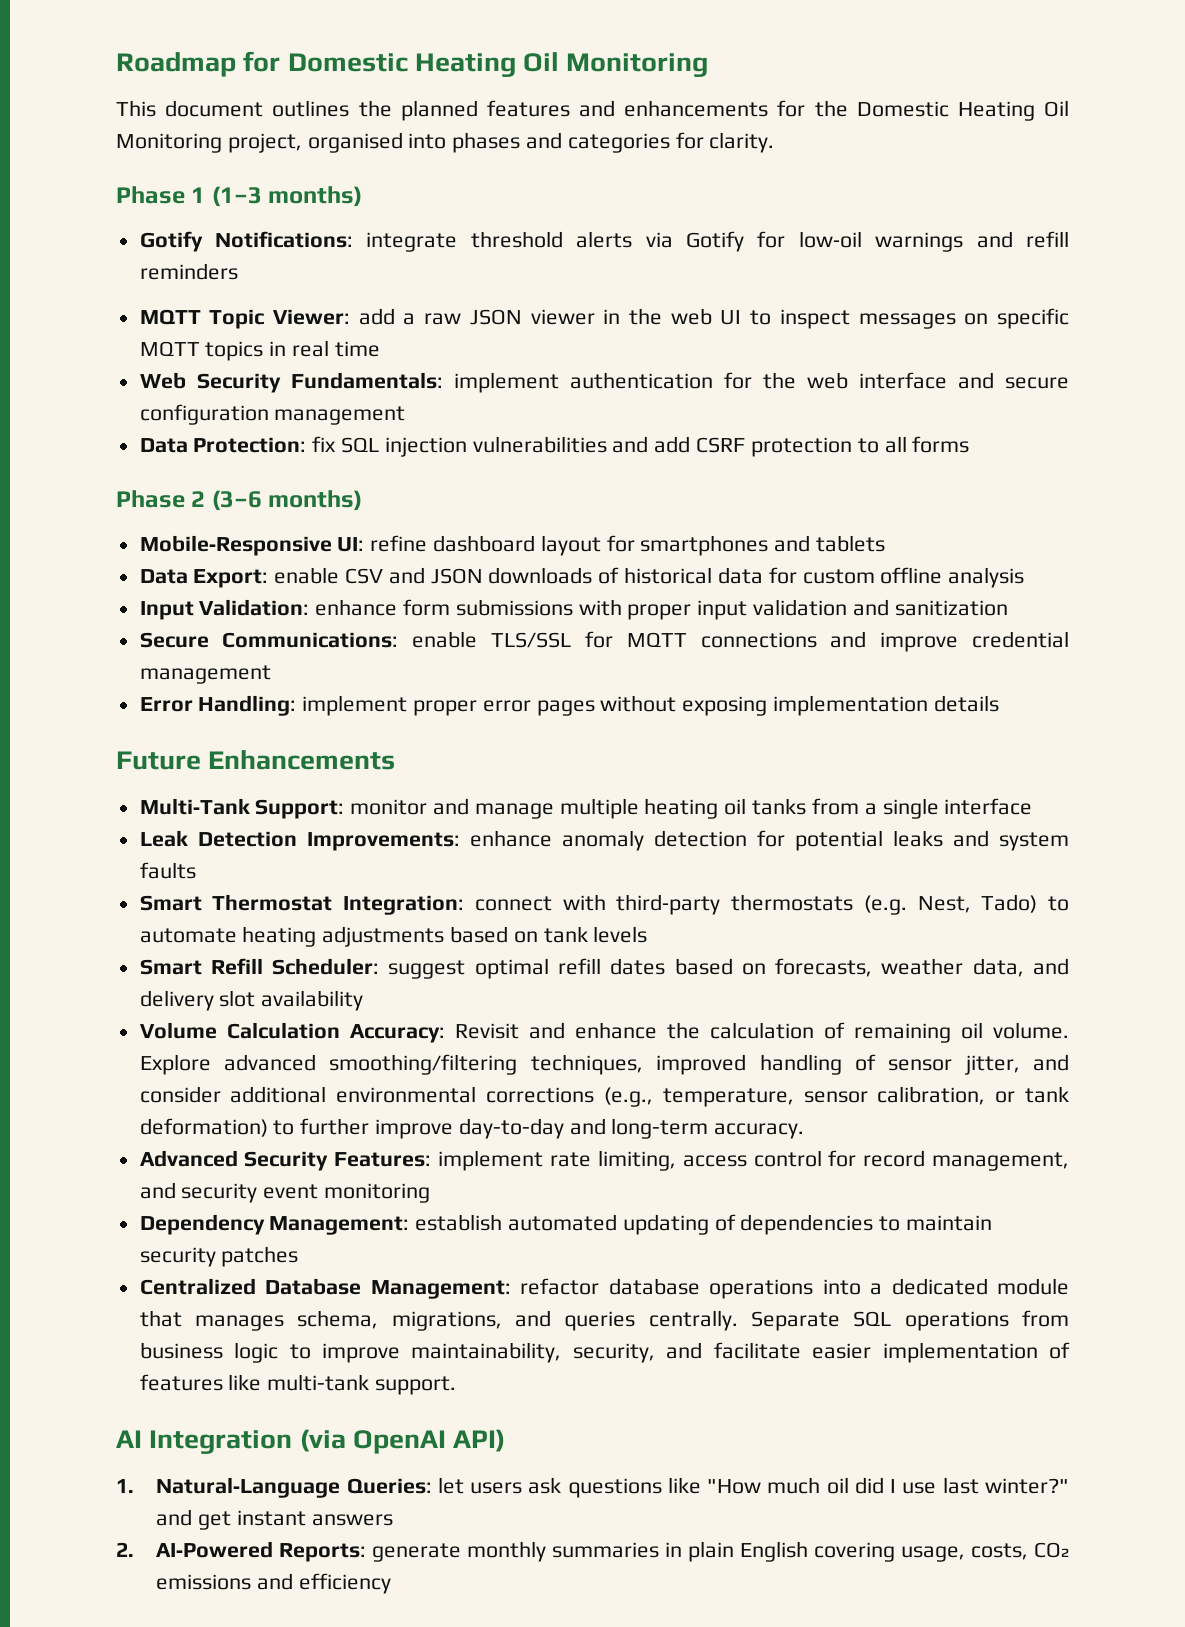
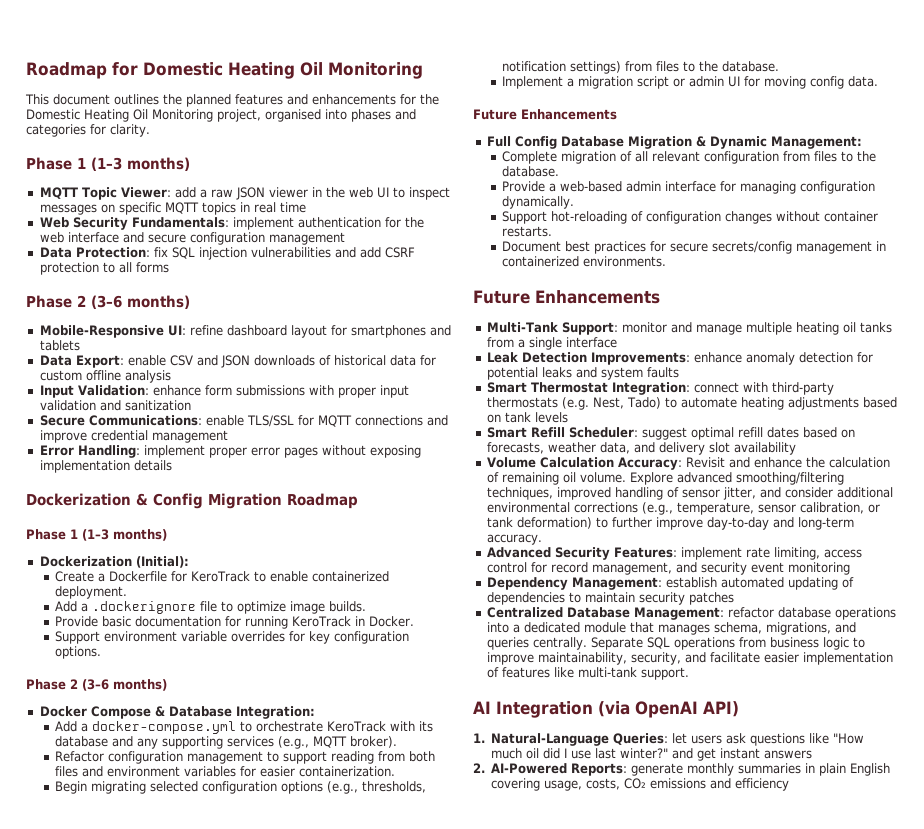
- Gotify Notifications: integrate threshold alerts via Gotify for low‑oil warnings and refill reminders
+ Dockerization & Config Migration Roadmap
+ Phase 1 (1–3 months)
+ Dockerization (Initial):
+ Create a Dockerfile for KeroTrack to enable containerized deployment.
+ Add a .dockerignore file to optimize image builds.
+ Provide basic documentation for running KeroTrack in Docker.
+ Support environment variable overrides for key configuration options.
+ Phase 2 (3–6 months)
+ Docker Compose & Database Integration:
+ Add a docker-compose.yml to orchestrate KeroTrack with its database and any supporting services (e.g., MQTT broker).
+ Refactor configuration management to support reading from both files and environment variables for easier containerization.
+ Begin migrating selected configuration options (e.g., thresholds, notification settings) from files to the database.
+ Implement a migration script or admin UI for moving config data.
+ Future Enhancements
+ Full Config Database Migration & Dynamic Management:
+ Complete migration of all relevant configuration from files to the database.
+ Provide a web-based admin interface for managing configuration dynamically.
+ Support hot-reloading of configuration changes without container restarts.
+ Document best practices for secure secrets/config management in containerized environments.

